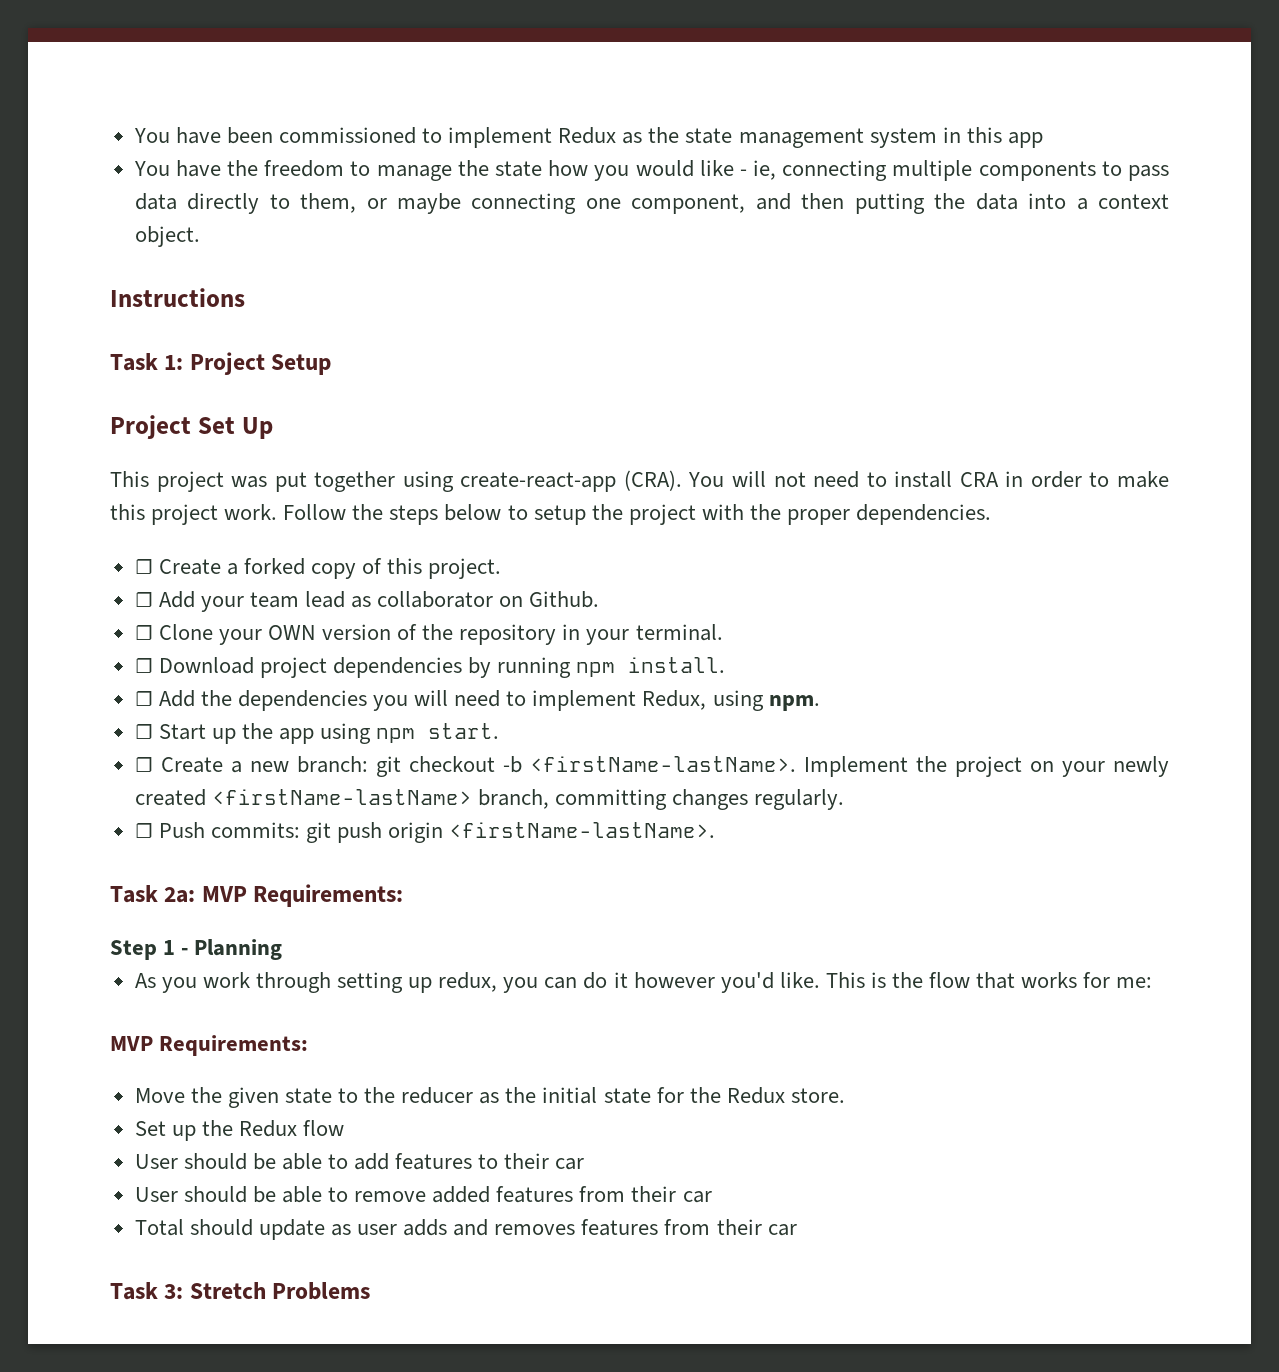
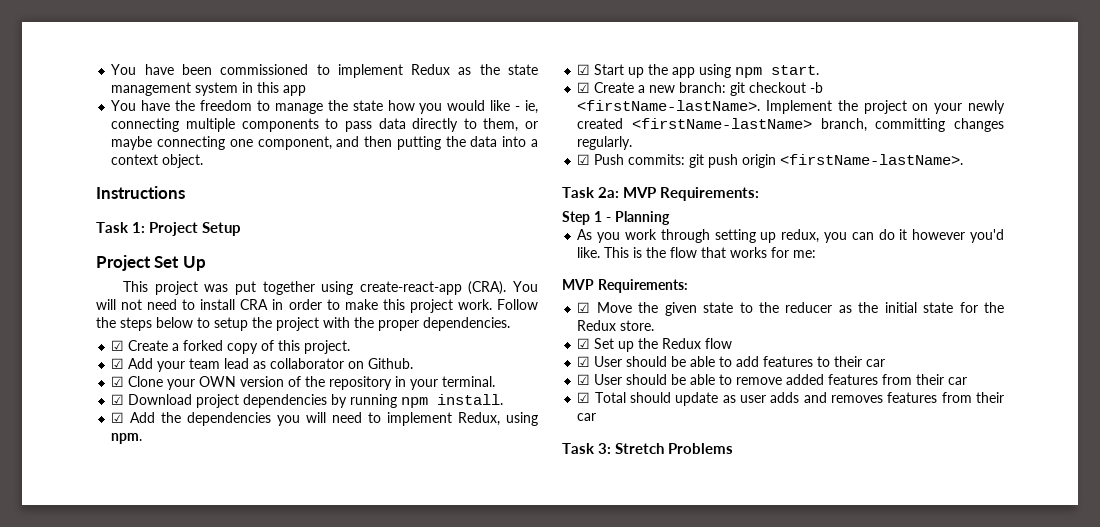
- ☐ Create a forked copy of this project.
+ ☑ Create a forked copy of this project.
- ☐ Add your team lead as collaborator on Github.
+ ☑ Add your team lead as collaborator on Github.
- ☐ Clone your OWN version of the repository in your terminal.
+ ☑ Clone your OWN version of the repository in your terminal.
- ☐ Download project dependencies by running npm install.
+ ☑ Download project dependencies by running npm install.
- ☐ Add the dependencies you will need to implement Redux, using npm.
+ ☑ Add the dependencies you will need to implement Redux, using npm.
- ☐ Start up the app using npm start.
+ ☑ Start up the app using npm start.
- ☐ Create a new branch: git checkout -b <firstName-lastName>.
+ ☑ Create a new branch: git checkout -b <firstName-lastName>.
- ☐ Push commits: git push origin <firstName-lastName>.
+ ☑ Push commits: git push origin <firstName-lastName>.
- Move the given state to the reducer as the initial state for the Redux store.
+ ☑ Move the given state to the reducer as the initial state for the Redux store.
- Set up the Redux flow
+ ☑ Set up the Redux flow
- User should be able to add features to their car
+ ☑ User should be able to add features to their car
- User should be able to remove added features from their car
+ ☑ User should be able to remove added features from their car
- Total should update as user adds and removes features from their car
+ ☑ Total should update as user adds and removes features from their car

